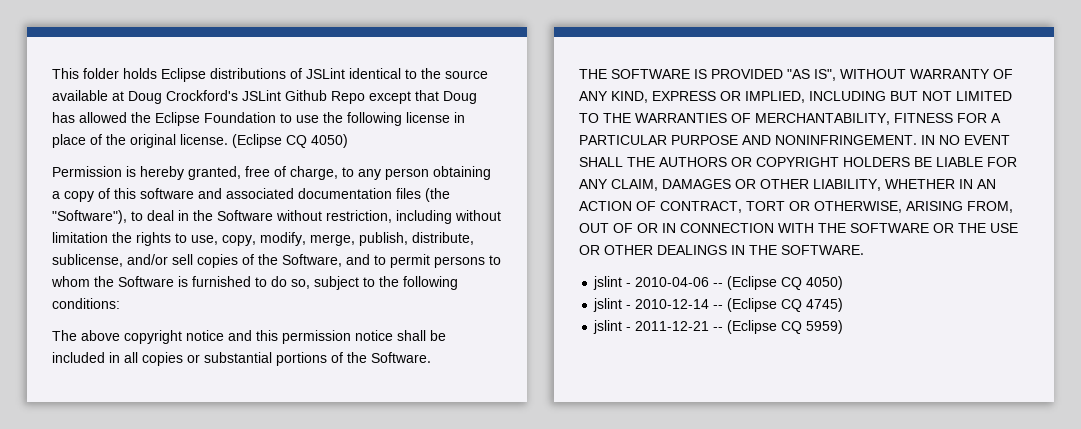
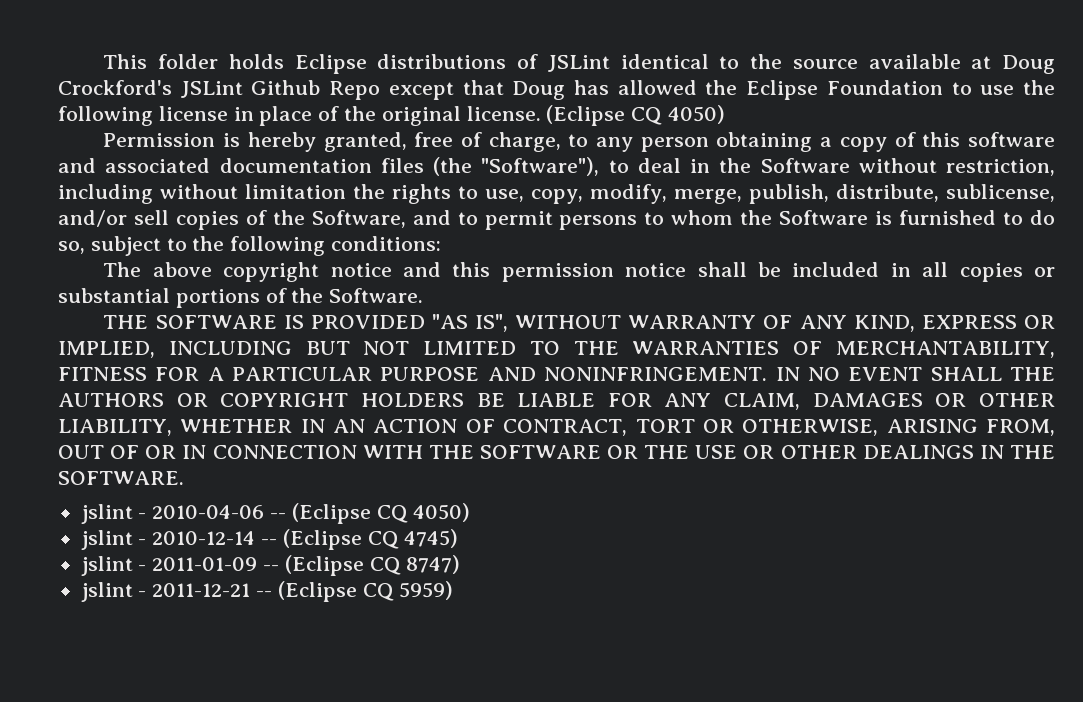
+ jslint - 2011-01-09 -- (Eclipse CQ 8747)

